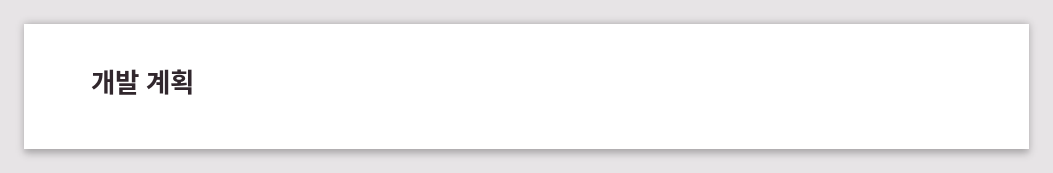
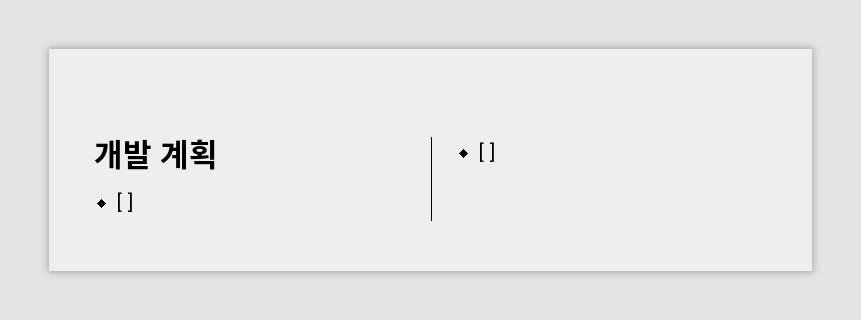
  개발 계획
+ [ ]
+ [ ]

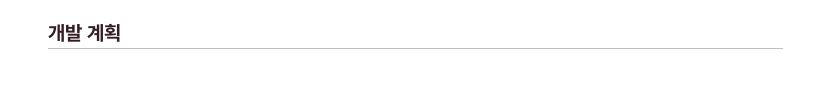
  개발 계획
- [ ]
- [ ]

